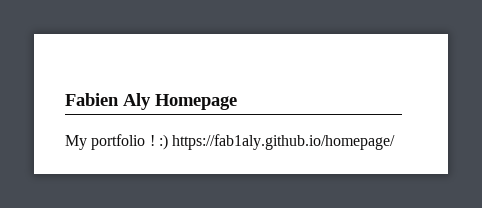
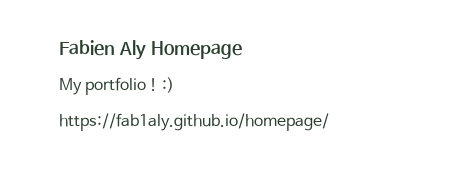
- My portfolio ! :) https://fab1aly.github.io/homepage/
+ My portfolio ! :)
+ https://fab1aly.github.io/homepage/

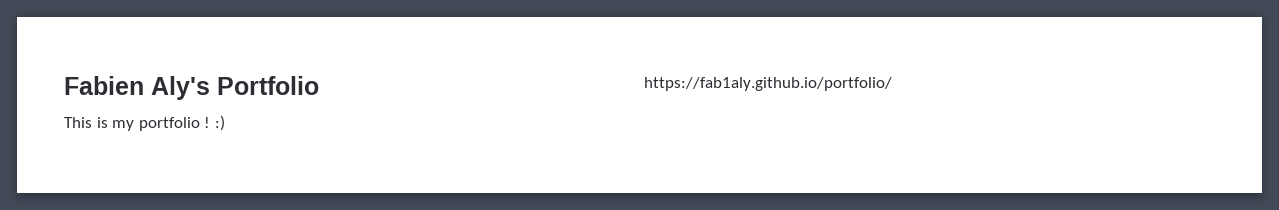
- Fabien Aly Homepage
- My portfolio ! :)
+ Fabien Aly's Portfolio
+ This is my portfolio ! :)
- https://fab1aly.github.io/homepage/
+ https://fab1aly.github.io/portfolio/

